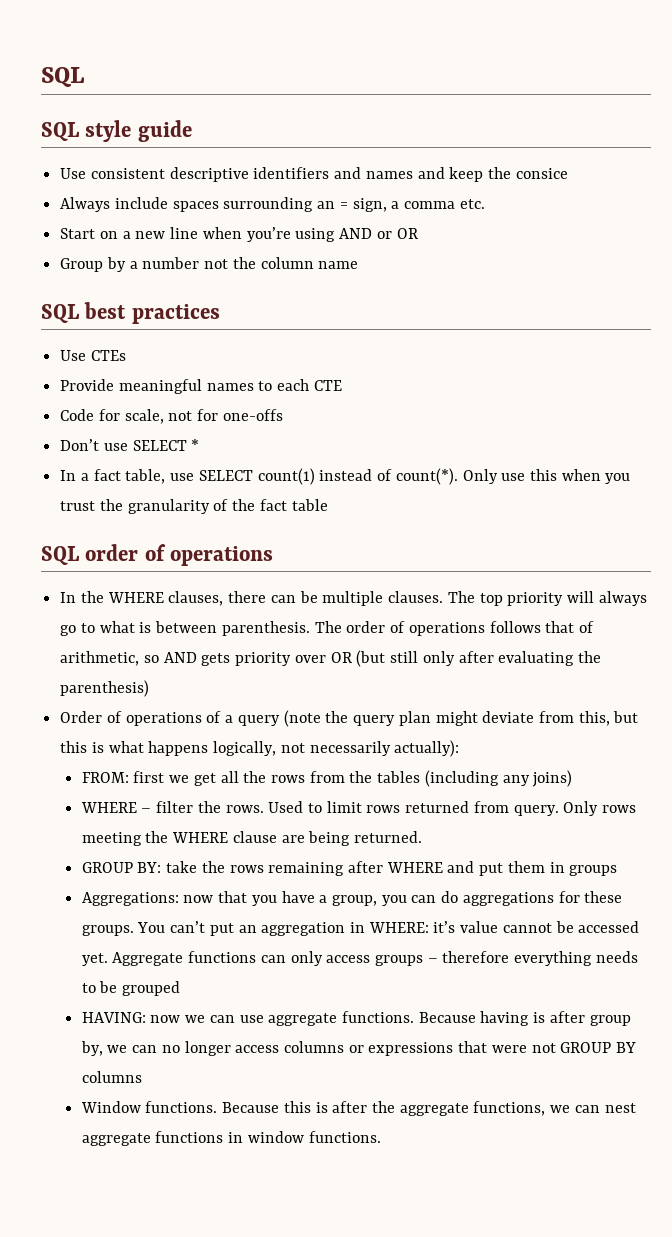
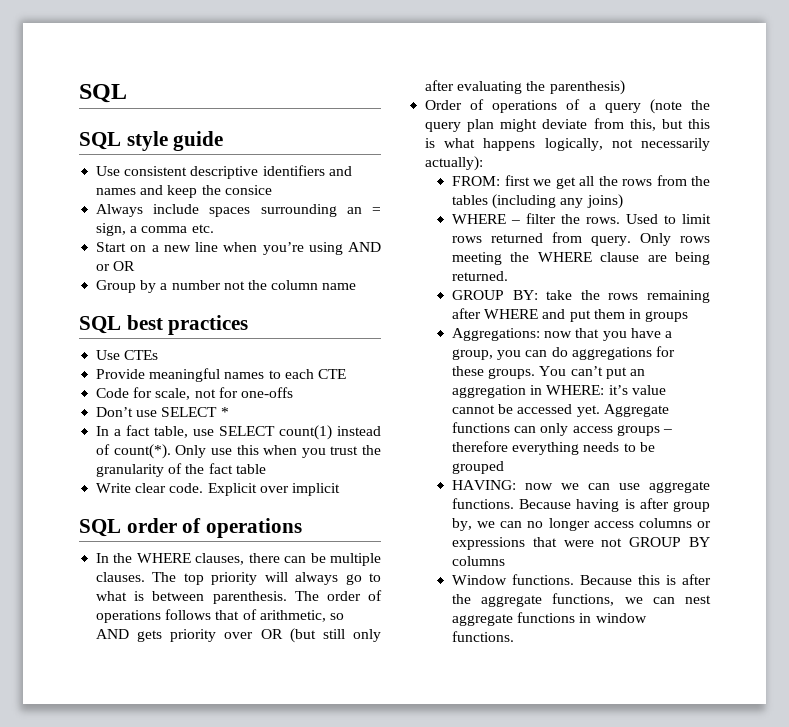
+ Write clear code. Explicit over implicit

